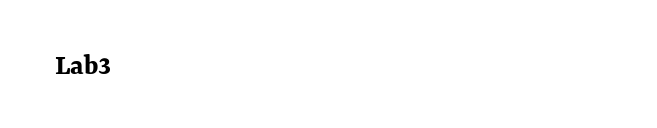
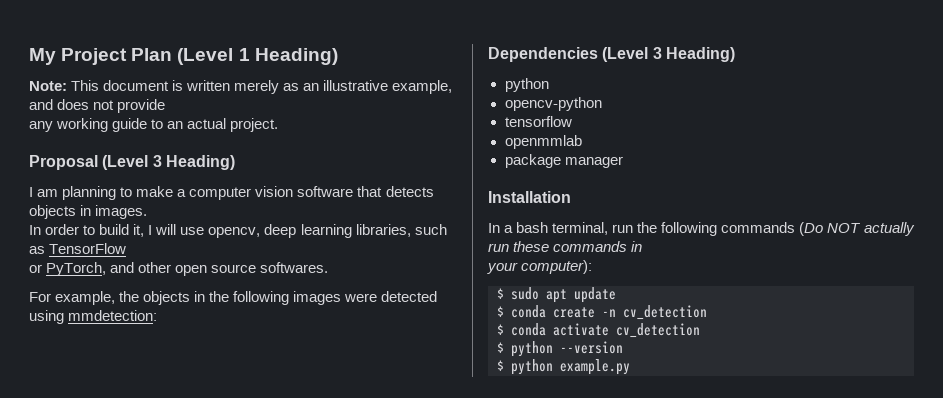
- Lab3
+ My Project Plan (Level 1 Heading)
+ Note: This document is written merely as an illustrative example, and does not provide
+ any working guide to an actual project.
+ Proposal (Level 3 Heading)
+ I am planning to make a computer vision software that detects objects in images.
+ In order to build it, I will use opencv, deep learning libraries, such as TensorFlow
+ or PyTorch, and other open source softwares.
+ For example, the objects in the following images were detected using mmdetection:
+ Dependencies (Level 3 Heading)
+ python
+ opencv-python
+ tensorflow
+ openmmlab
+ package manager
+ Installation
+ In a bash terminal, run the following commands (Do NOT actually run these commands in
+ your computer):
+ $ sudo apt update
+ $ conda create -n cv_detection
+ $ conda activate cv_detection
+ $ python --version
+ $ python example.py

